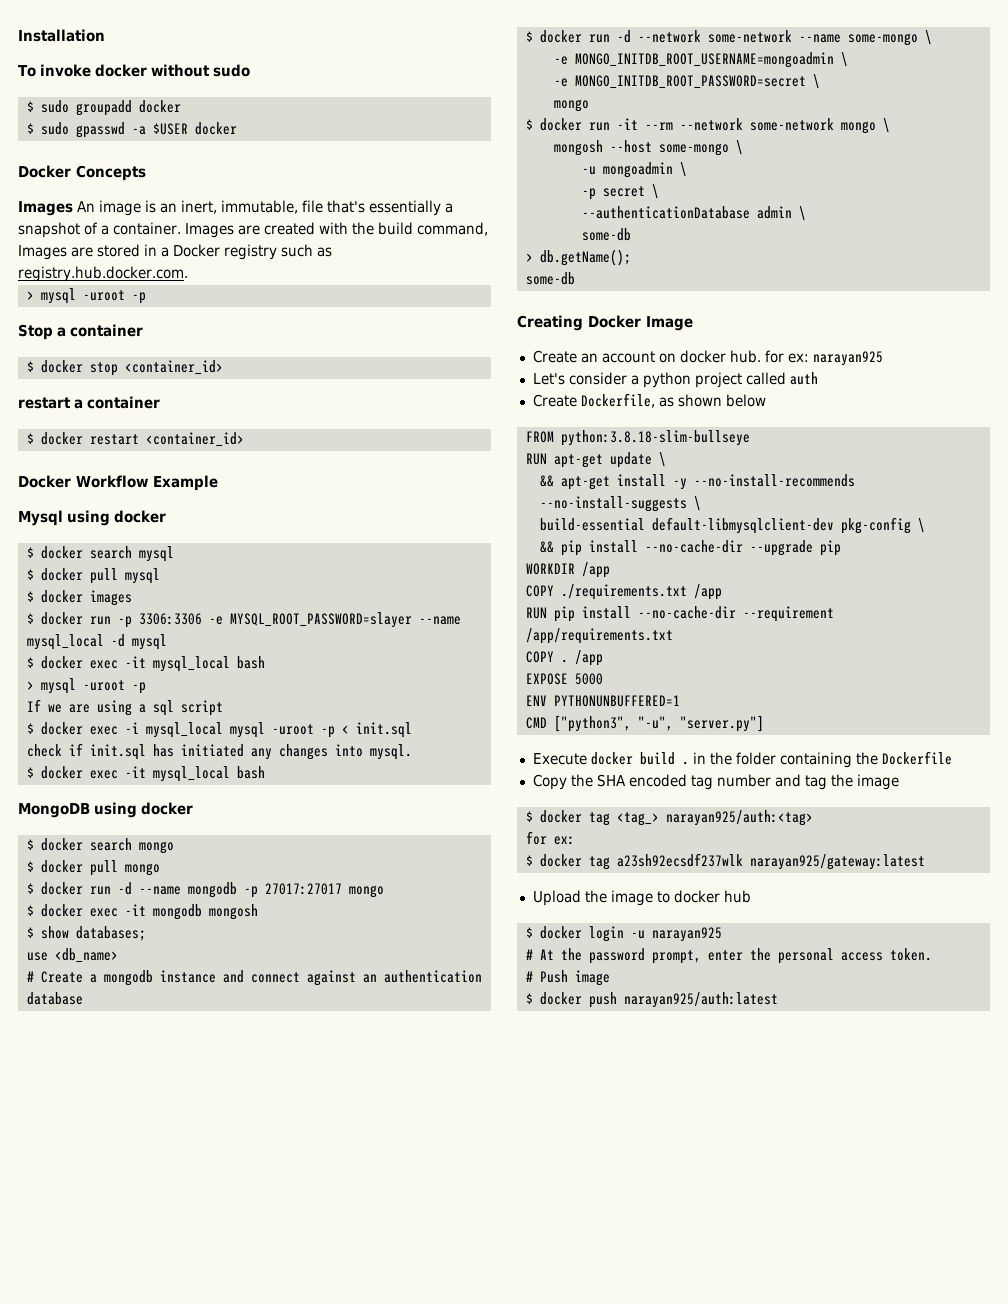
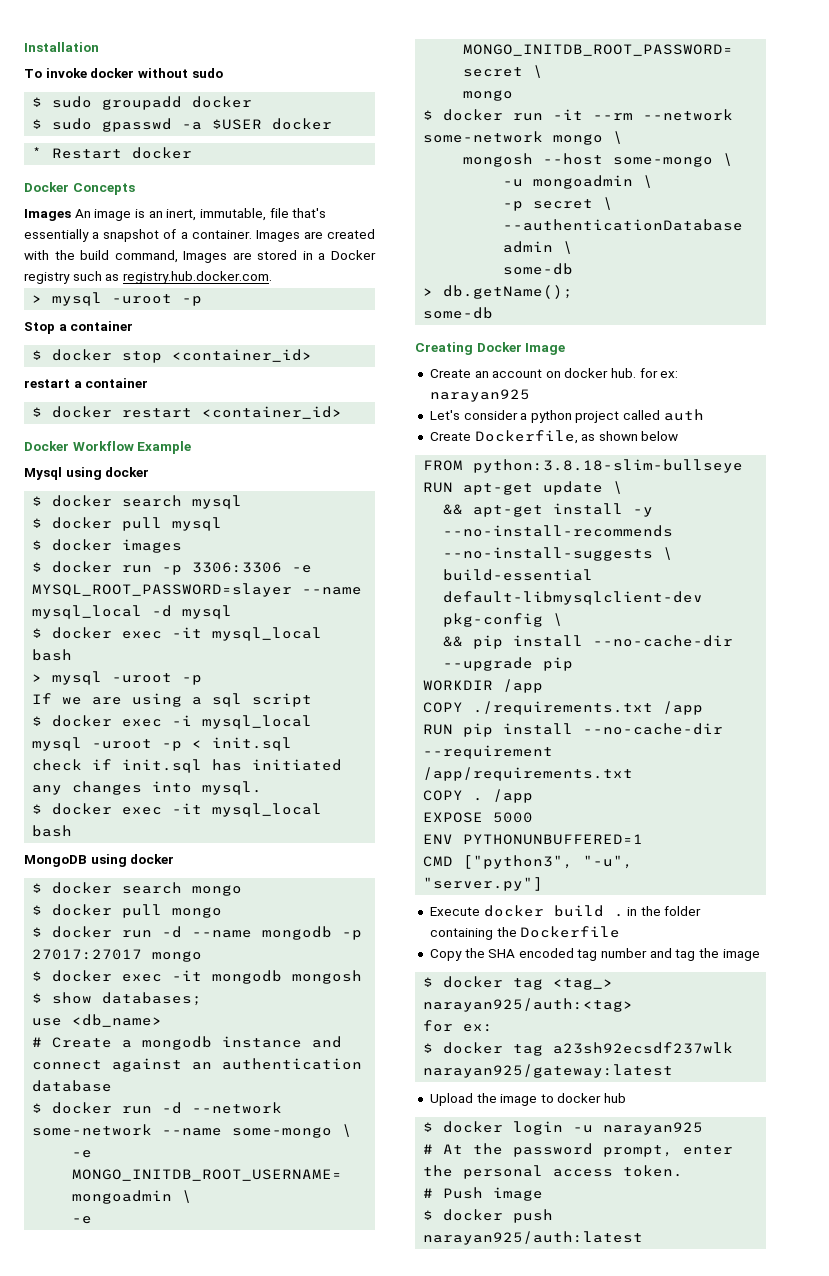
+ * Restart docker

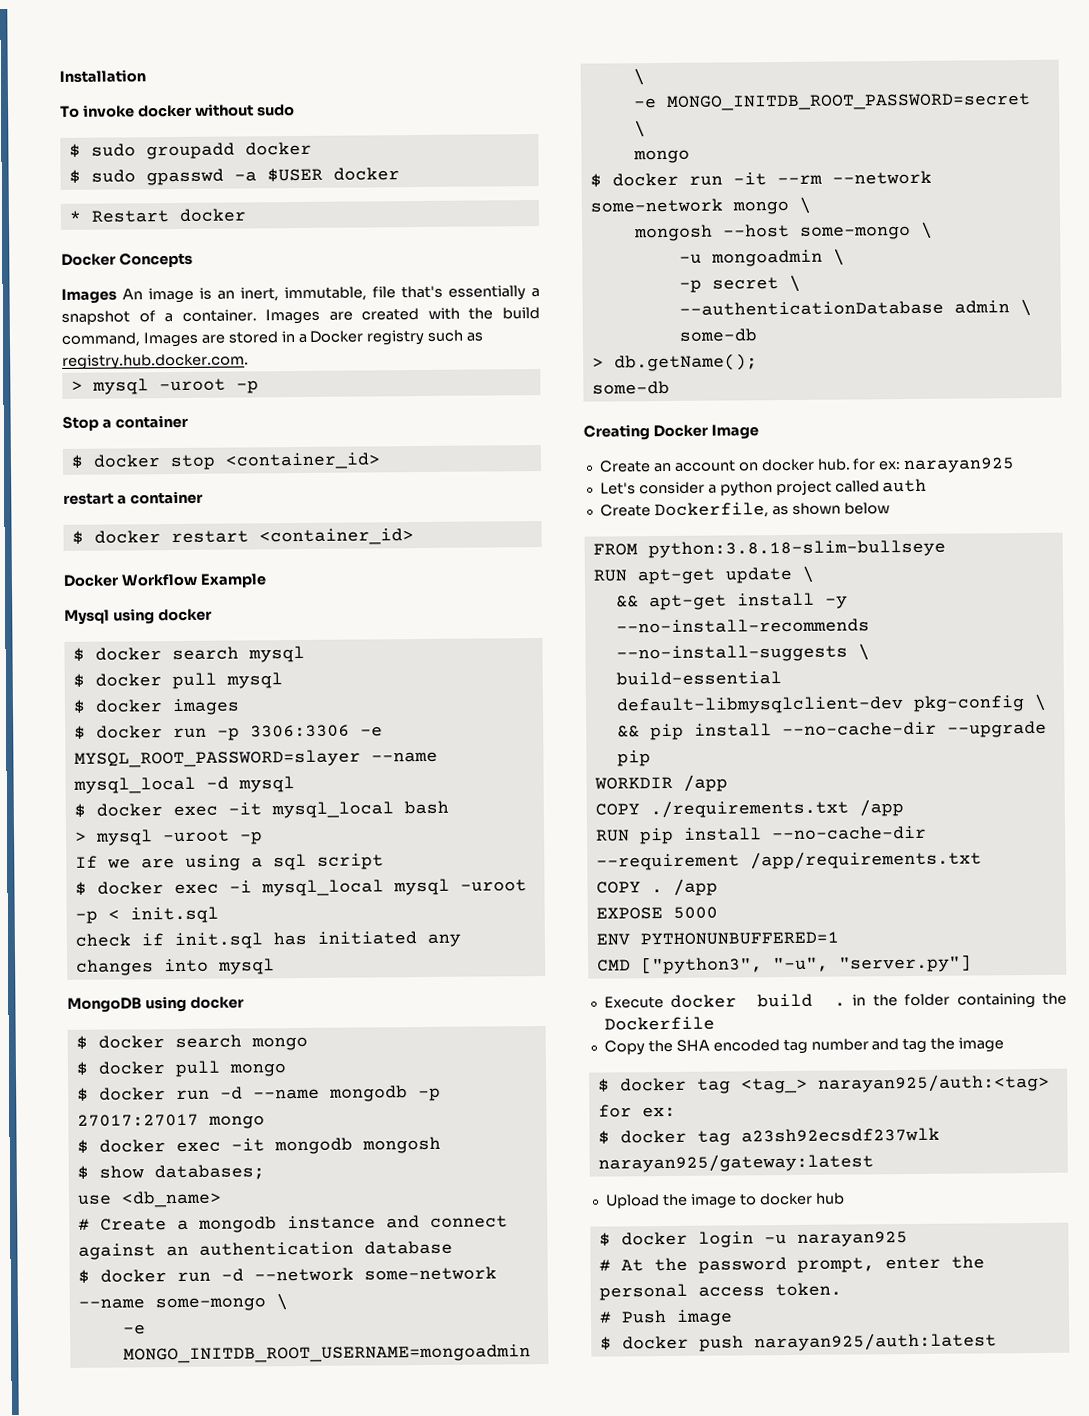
- check if init.sql has initiated any changes into mysql.
- $ docker exec -it mysql_local bash
+ check if init.sql has initiated any changes into mysql

